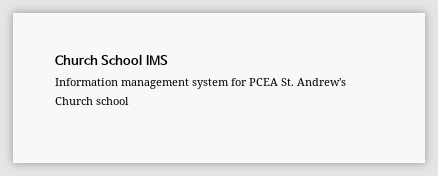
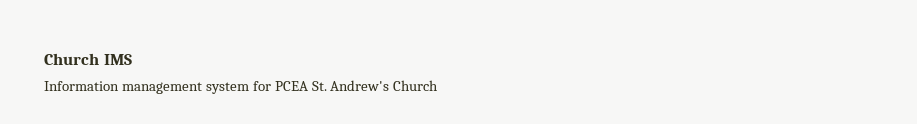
- Church School IMS
+ Church IMS
- Information management system for PCEA St. Andrew's Church school
+ Information management system for PCEA St. Andrew's Church

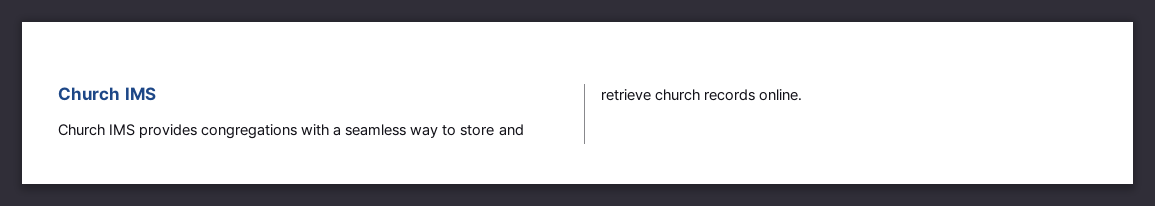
- Information management system for PCEA St. Andrew's Church
+ Church IMS provides congregations with a seamless way to store and retrieve church records online.

